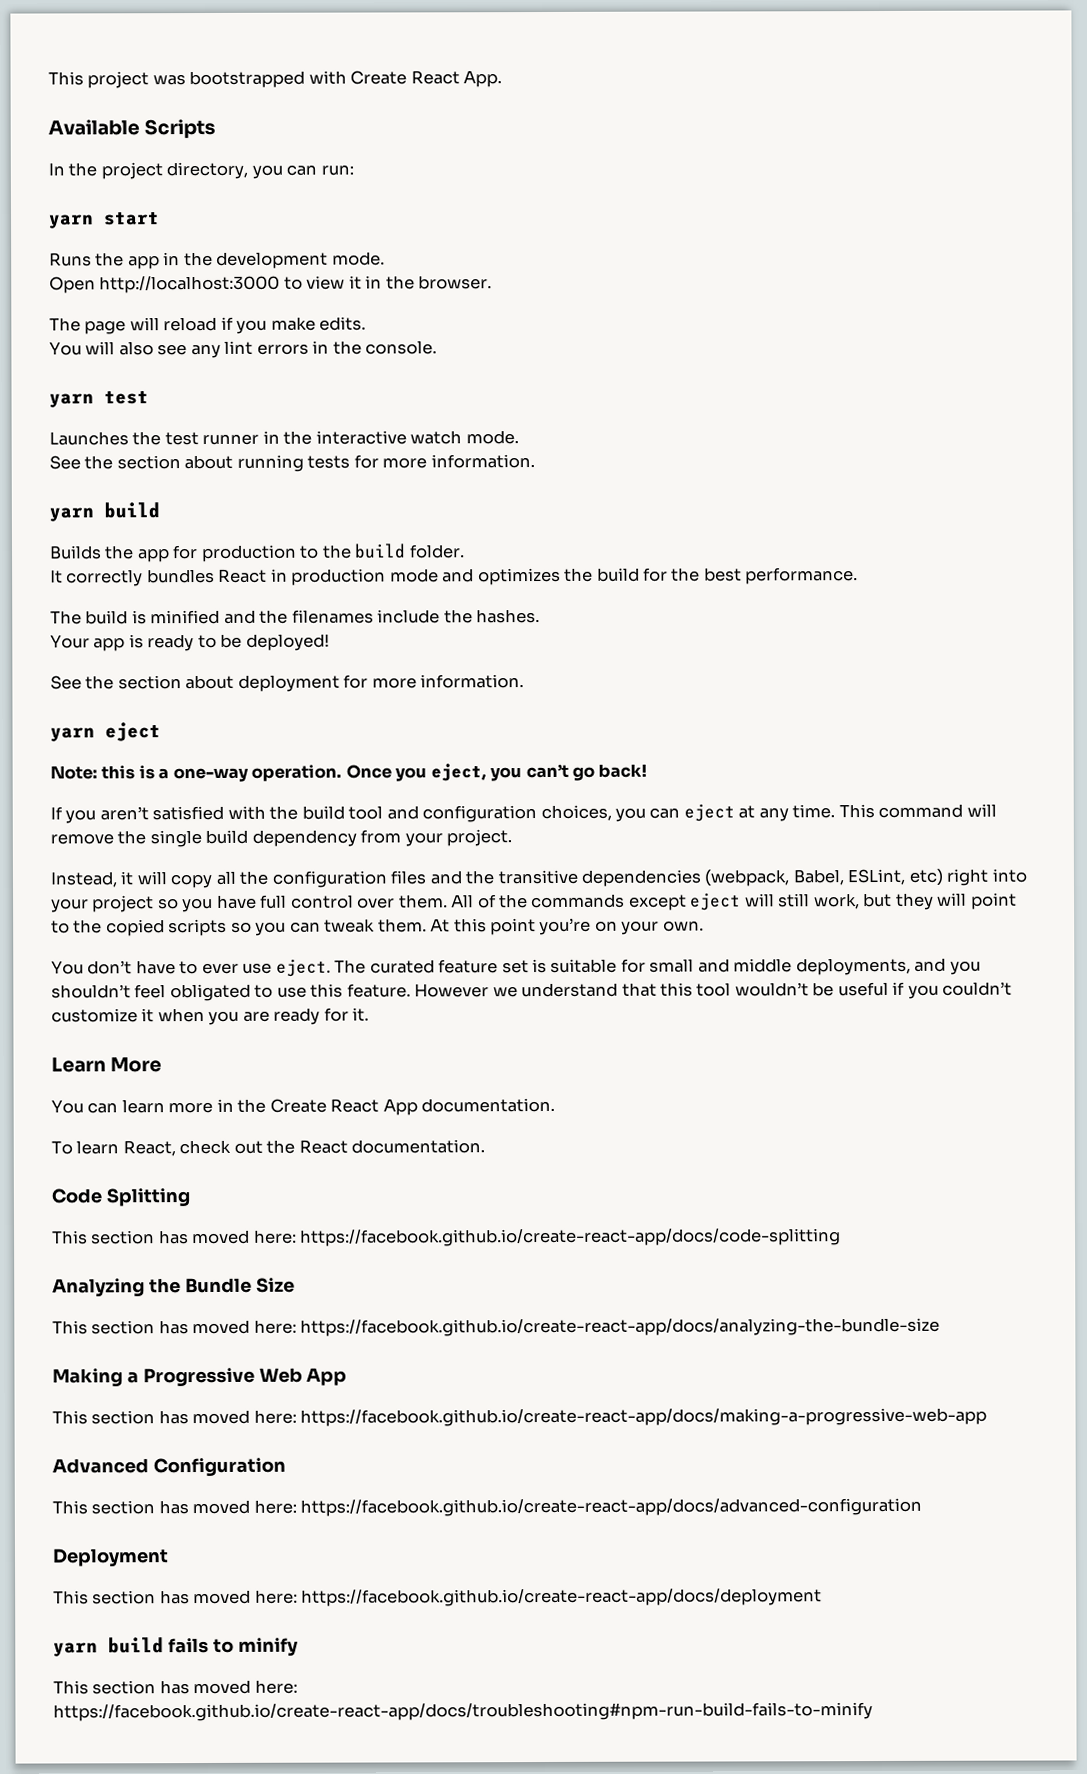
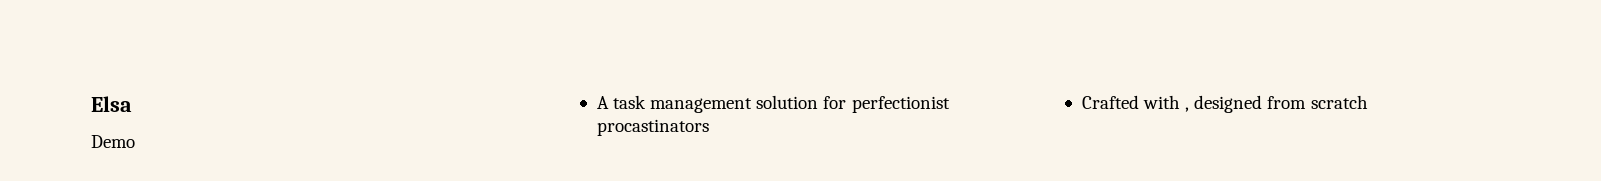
- This project was bootstrapped with Create React App.
- Available Scripts
- In the project directory, you can run:
- yarn start
- Runs the app in the development mode.
- Open http://localhost:3000 to view it in the browser.
- The page will reload if you make edits.
- You will also see any lint errors in the console.
- yarn test
- Launches the test runner in the interactive watch mode.
- See the section about running tests for more information.
- yarn build
- Builds the app for production to the build folder.
- It correctly bundles React in production mode and optimizes the build for the best performance.
- The build is minified and the filenames include the hashes.
- Your app is ready to be deployed!
- See the section about deployment for more information.
- yarn eject
- Note: this is a one-way operation. Once you eject, you can’t go back!
- If you aren’t satisfied with the build tool and configuration choices, you can eject at any time. This command will remove the single build dependency from your project.
- Instead, it will copy all the configuration files and the transitive dependencies (webpack, Babel, ESLint, etc) right into your project so you have full control over them. All of the commands except eject will still work, but they will point to the copied scripts so you can tweak them. At this point you’re on your own.
- You don’t have to ever use eject. The curated feature set is suitable for small and middle deployments, and you shouldn’t feel obligated to use this feature. However we understand that this tool wouldn’t be useful if you couldn’t customize it when you are ready for it.
- Learn More
- You can learn more in the Create React App documentation.
- To learn React, check out the React documentation.
- Code Splitting
- This section has moved here: https://facebook.github.io/create-react-app/docs/code-splitting
- Analyzing the Bundle Size
- This section has moved here: https://facebook.github.io/create-react-app/docs/analyzing-the-bundle-size
- Making a Progressive Web App
- This section has moved here: https://facebook.github.io/create-react-app/docs/making-a-progressive-web-app
- Advanced Configuration
- This section has moved here: https://facebook.github.io/create-react-app/docs/advanced-configuration
- Deployment
- This section has moved here: https://facebook.github.io/create-react-app/docs/deployment
- yarn build fails to minify
- This section has moved here: https://facebook.github.io/create-react-app/docs/troubleshooting#npm-run-build-fails-to-minify
+ Elsa
+ Demo
+ A task management solution for perfectionist procastinators
+ Crafted with , designed from scratch

